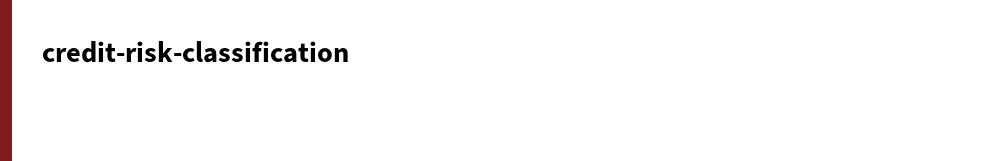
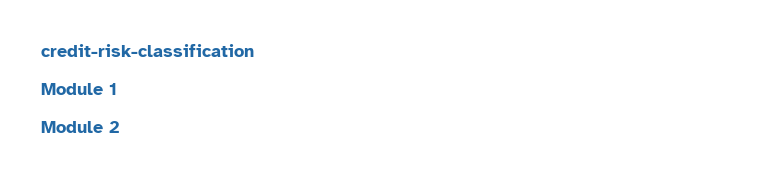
+ Module 1
+ Module 2

